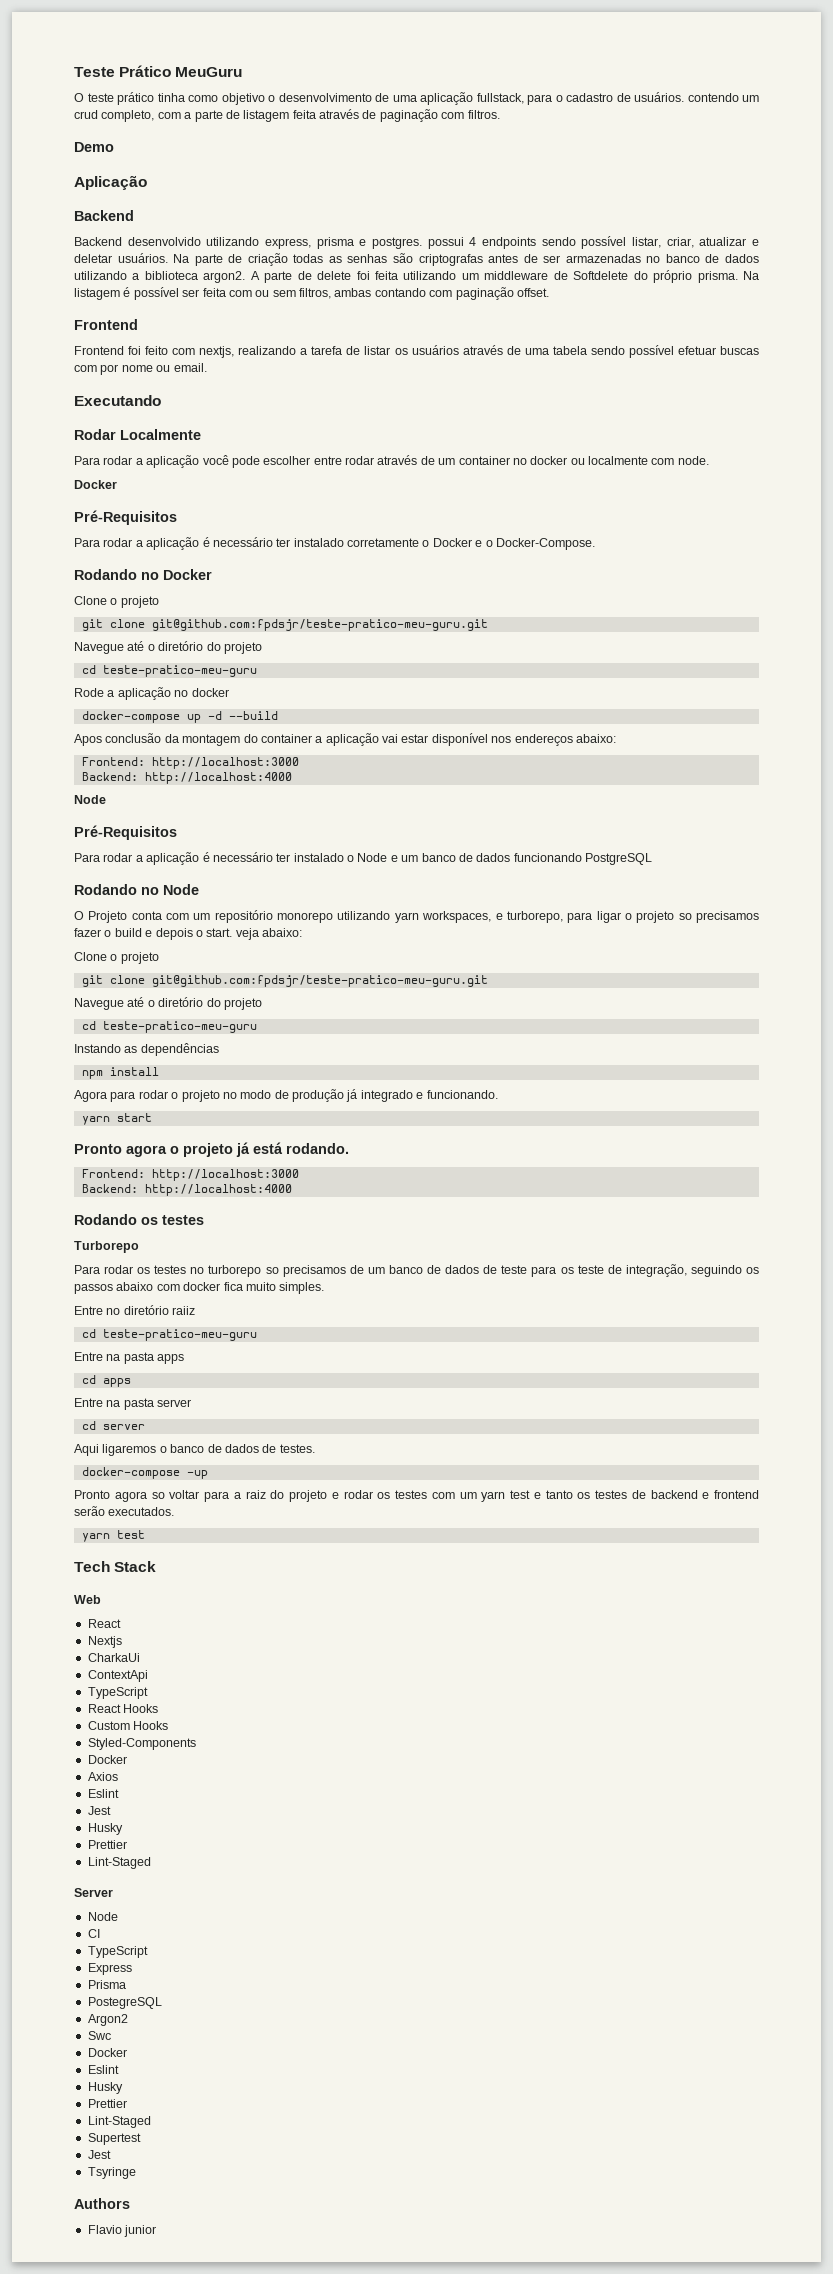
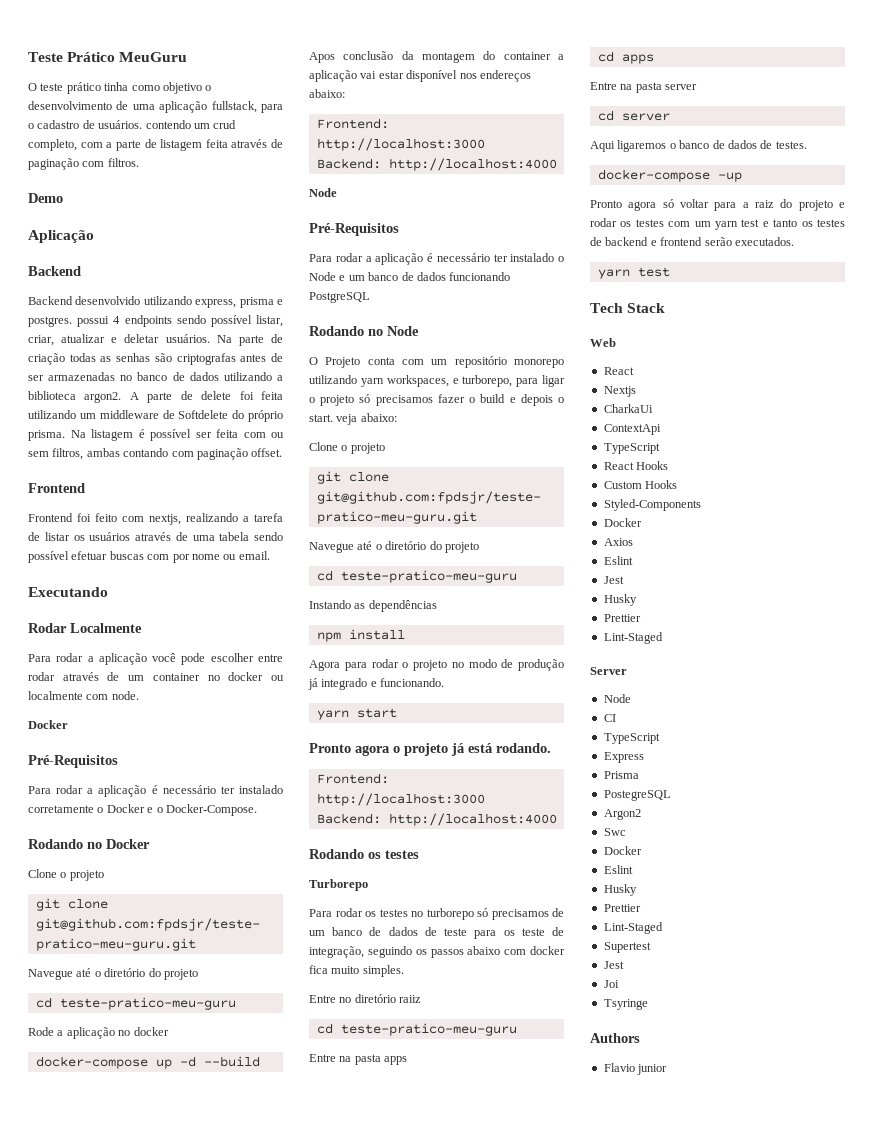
- O Projeto conta com um repositório monorepo utilizando yarn workspaces, e turborepo, para ligar o projeto so precisamos fazer o build e depois o start. veja abaixo:
+ O Projeto conta com um repositório monorepo utilizando yarn workspaces, e turborepo, para ligar o projeto só precisamos fazer o build e depois o start. veja abaixo:
- Para rodar os testes no turborepo so precisamos de um banco de dados de teste para os teste de integração, seguindo os passos abaixo com docker fica muito simples.
+ Para rodar os testes no turborepo só precisamos de um banco de dados de teste para os teste de integração, seguindo os passos abaixo com docker fica muito simples.
- Pronto agora so voltar para a raiz do projeto e rodar os testes com um yarn test e tanto os testes de backend e frontend serão executados.
+ Pronto agora só voltar para a raiz do projeto e rodar os testes com um yarn test e tanto os testes de backend e frontend serão executados.
+ Joi

